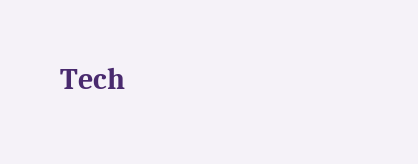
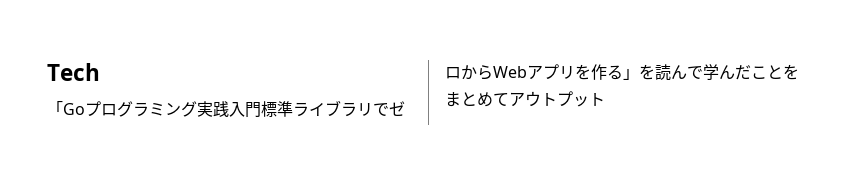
+ 「Goプログラミング実践入門標準ライブラリでゼロからWebアプリを作る」を読んで学んだことをまとめてアウトプット

